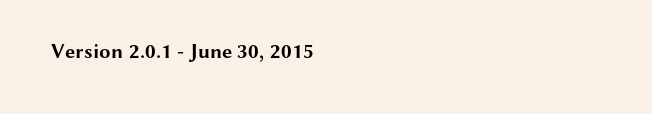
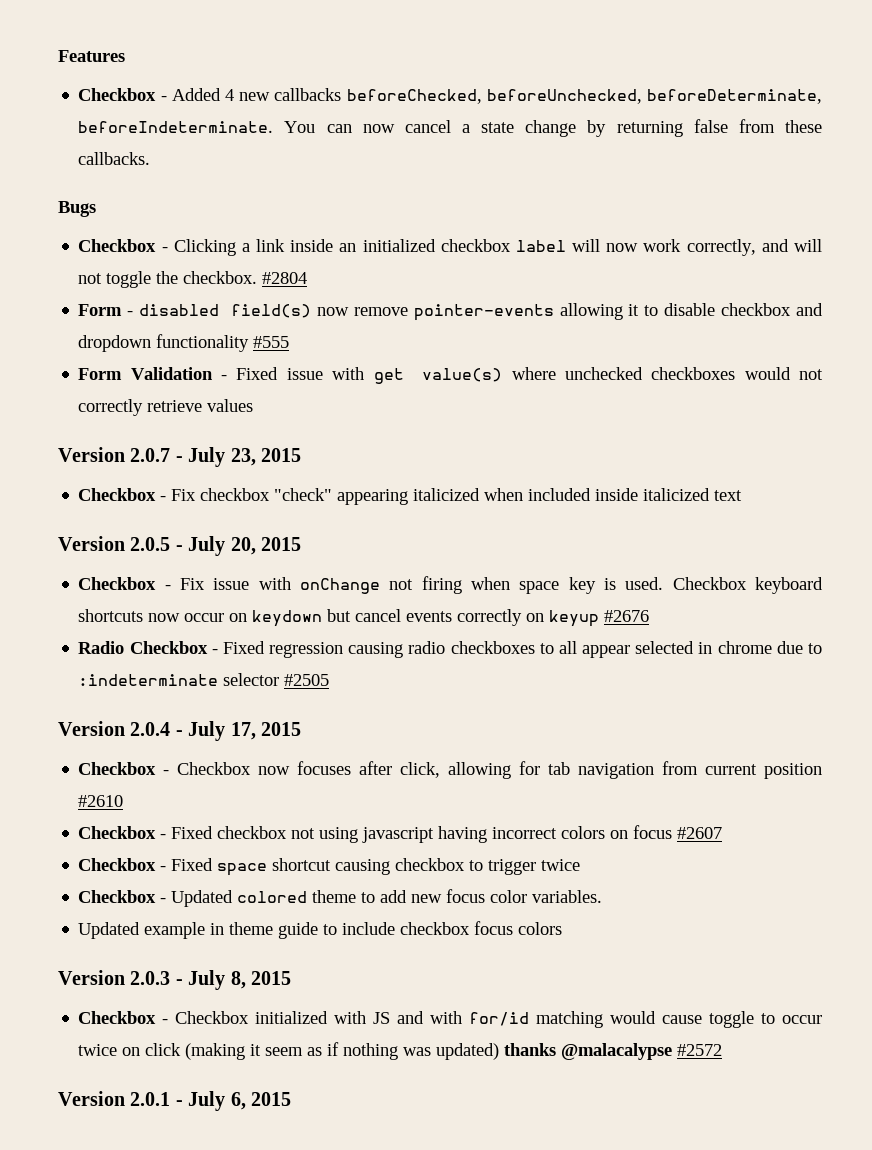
+ Features
+ Checkbox - Added 4 new callbacks beforeChecked, beforeUnchecked, beforeDeterminate, beforeIndeterminate. You can now cancel a state change by returning false from these callbacks.
+ Bugs
+ Checkbox - Clicking a link inside an initialized checkbox label will now work correctly, and will not toggle the checkbox. #2804
+ Form - disabled field(s) now remove pointer-events allowing it to disable checkbox and dropdown functionality #555
+ Form Validation - Fixed issue with get value(s) where unchecked checkboxes would not correctly retrieve values
+ Version 2.0.7 - July 23, 2015
+ Checkbox - Fix checkbox "check" appearing italicized when included inside italicized text
+ Version 2.0.5 - July 20, 2015
+ Checkbox - Fix issue with onChange not firing when space key is used. Checkbox keyboard shortcuts now occur on keydown but cancel events correctly on keyup #2676
+ Radio Checkbox - Fixed regression causing radio checkboxes to all appear selected in chrome due to :indeterminate selector #2505
+ Version 2.0.4 - July 17, 2015
+ Checkbox - Checkbox now focuses after click, allowing for tab navigation from current position #2610
+ Checkbox - Fixed checkbox not using javascript having incorrect colors on focus #2607
+ Checkbox - Fixed space shortcut causing checkbox to trigger twice
+ Checkbox - Updated colored theme to add new focus color variables.
+ Updated example in theme guide to include checkbox focus colors
+ Version 2.0.3 - July 8, 2015
+ Checkbox - Checkbox initialized with JS and with for/id matching would cause toggle to occur twice on click (making it seem as if nothing was updated) thanks @malacalypse #2572
- Version 2.0.1 - June 30, 2015
+ Version 2.0.1 - July 6, 2015

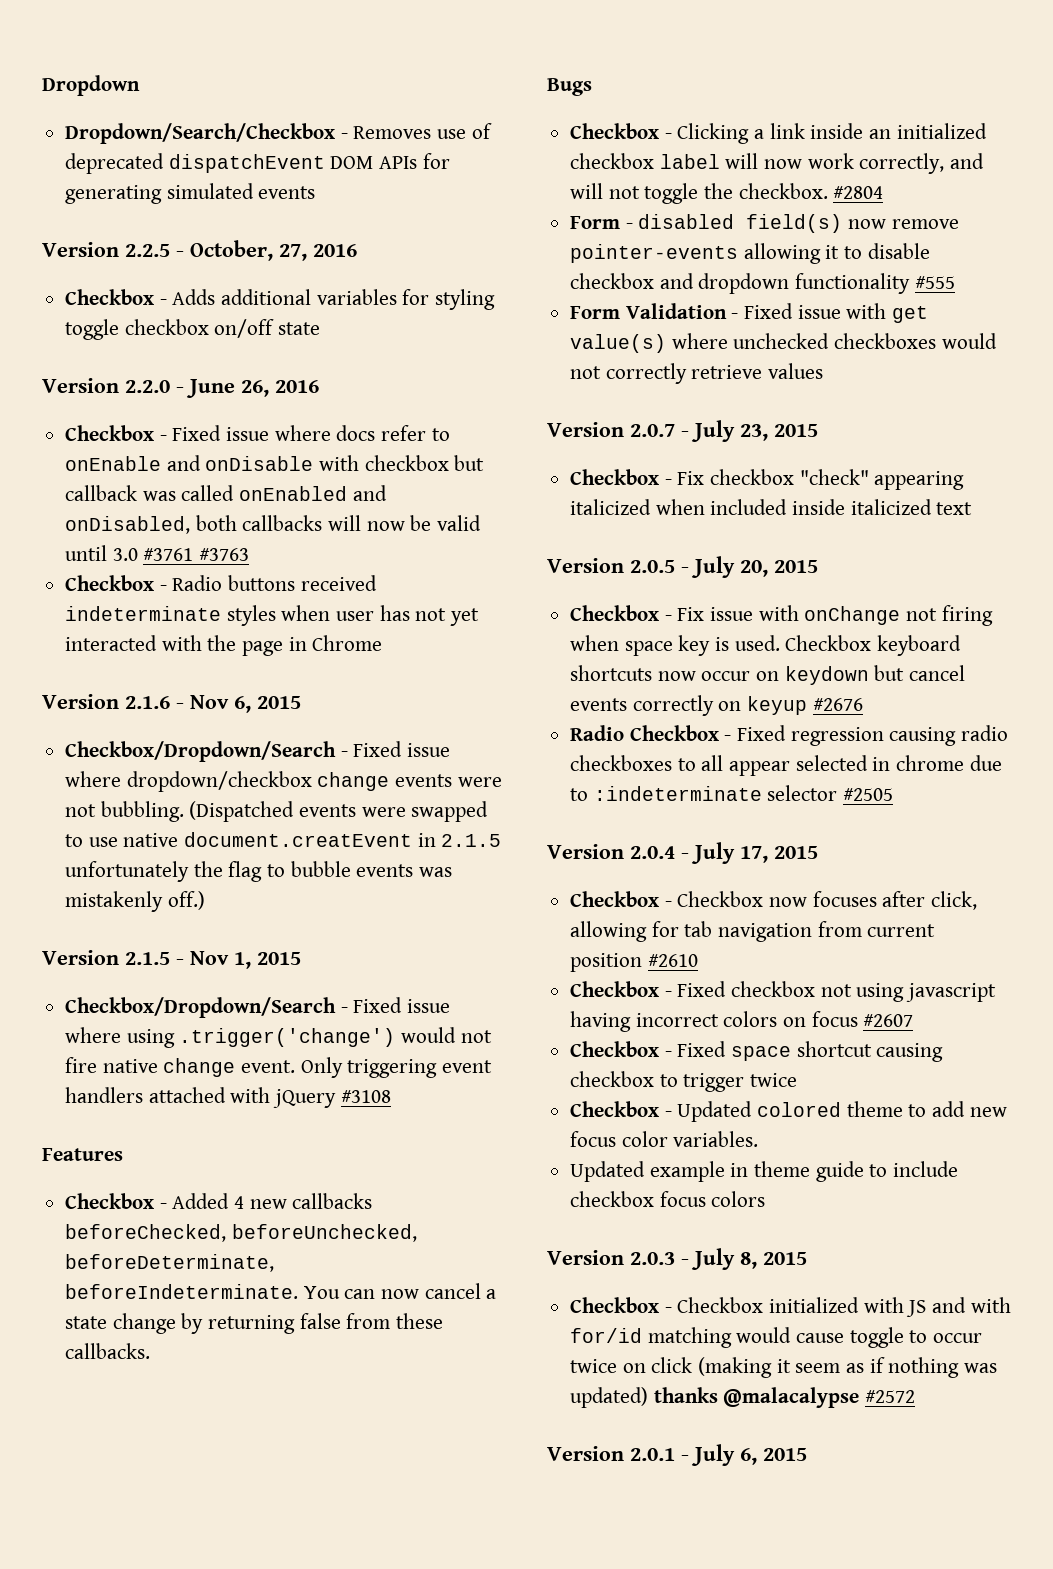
+ Dropdown
+ Dropdown/Search/Checkbox - Removes use of deprecated dispatchEvent DOM APIs for generating simulated events
+ Version 2.2.5 - October, 27, 2016
+ Checkbox - Adds additional variables for styling toggle checkbox on/off state
+ Version 2.2.0 - June 26, 2016
+ Checkbox - Fixed issue where docs refer to onEnable and onDisable with checkbox but callback was called onEnabled and onDisabled, both callbacks will now be valid until 3.0 #3761 #3763
+ Checkbox - Radio buttons received indeterminate styles when user has not yet interacted with the page in Chrome
+ Version 2.1.6 - Nov 6, 2015
+ Checkbox/Dropdown/Search - Fixed issue where dropdown/checkbox change events were not bubbling. (Dispatched events were swapped to use native document.creatEvent in 2.1.5 unfortunately the flag to bubble events was mistakenly off.)
+ Version 2.1.5 - Nov 1, 2015
+ Checkbox/Dropdown/Search - Fixed issue where using .trigger('change') would not fire native change event. Only triggering event handlers attached with jQuery #3108

